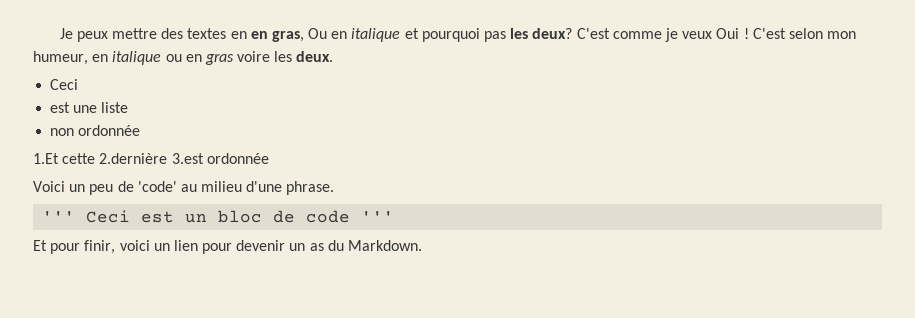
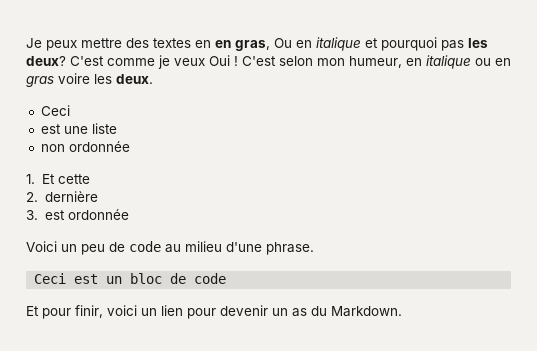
- 1.Et cette 2.dernière 3.est ordonnée
+ 1. Et cette
+ 2. dernière
+ 3. est ordonnée
- Voici un peu de 'code' au milieu d'une phrase.
+ Voici un peu de code au milieu d'une phrase.
- ''' Ceci est un bloc de code '''
+ Ceci est un bloc de code

